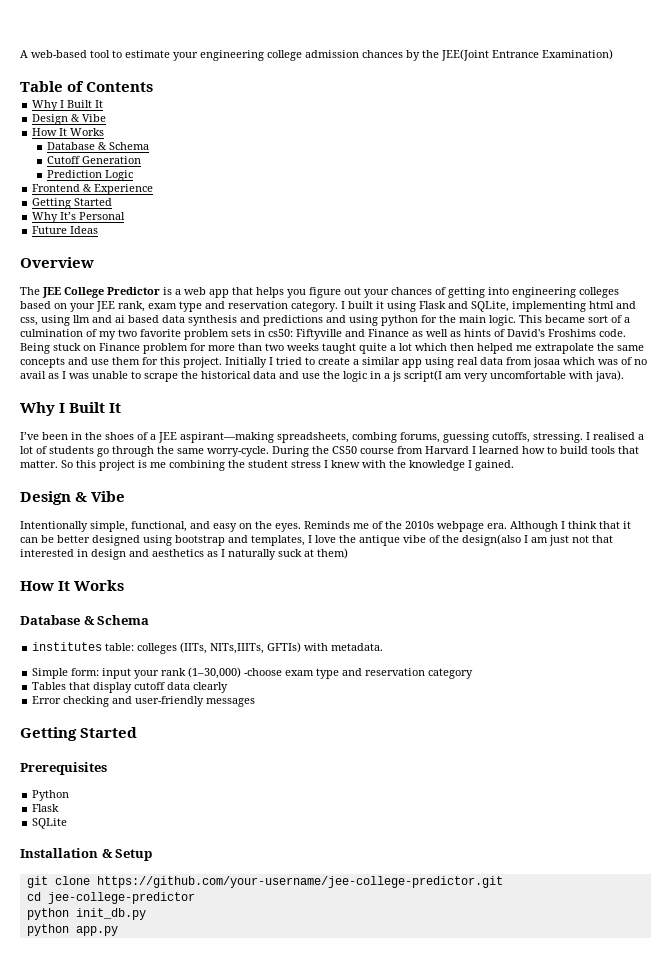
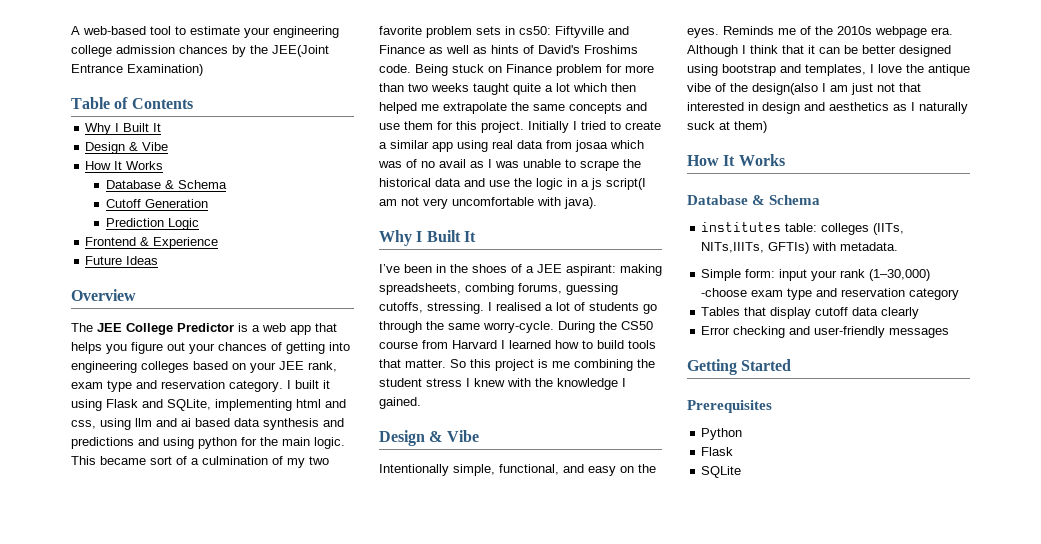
  Frontend & Experience
- Getting Started
- Why It’s Personal
- Initially I tried to create a similar app using real data from josaa which was of no avail as I was unable to scrape the historical data and use the logic in a js script(I am very uncomfortable with java).
+ Initially I tried to create a similar app using real data from josaa which was of no avail as I was unable to scrape the historical data and use the logic in a js script(I am not very uncomfortable with java).
- I’ve been in the shoes of a JEE aspirant—making spreadsheets, combing forums, guessing cutoffs, stressing.
+ I’ve been in the shoes of a JEE aspirant: making spreadsheets, combing forums, guessing cutoffs, stressing.
- Installation & Setup
- git clone https://github.com/your-username/jee-college-predictor.git
- cd jee-college-predictor
- python init_db.py
- python app.py

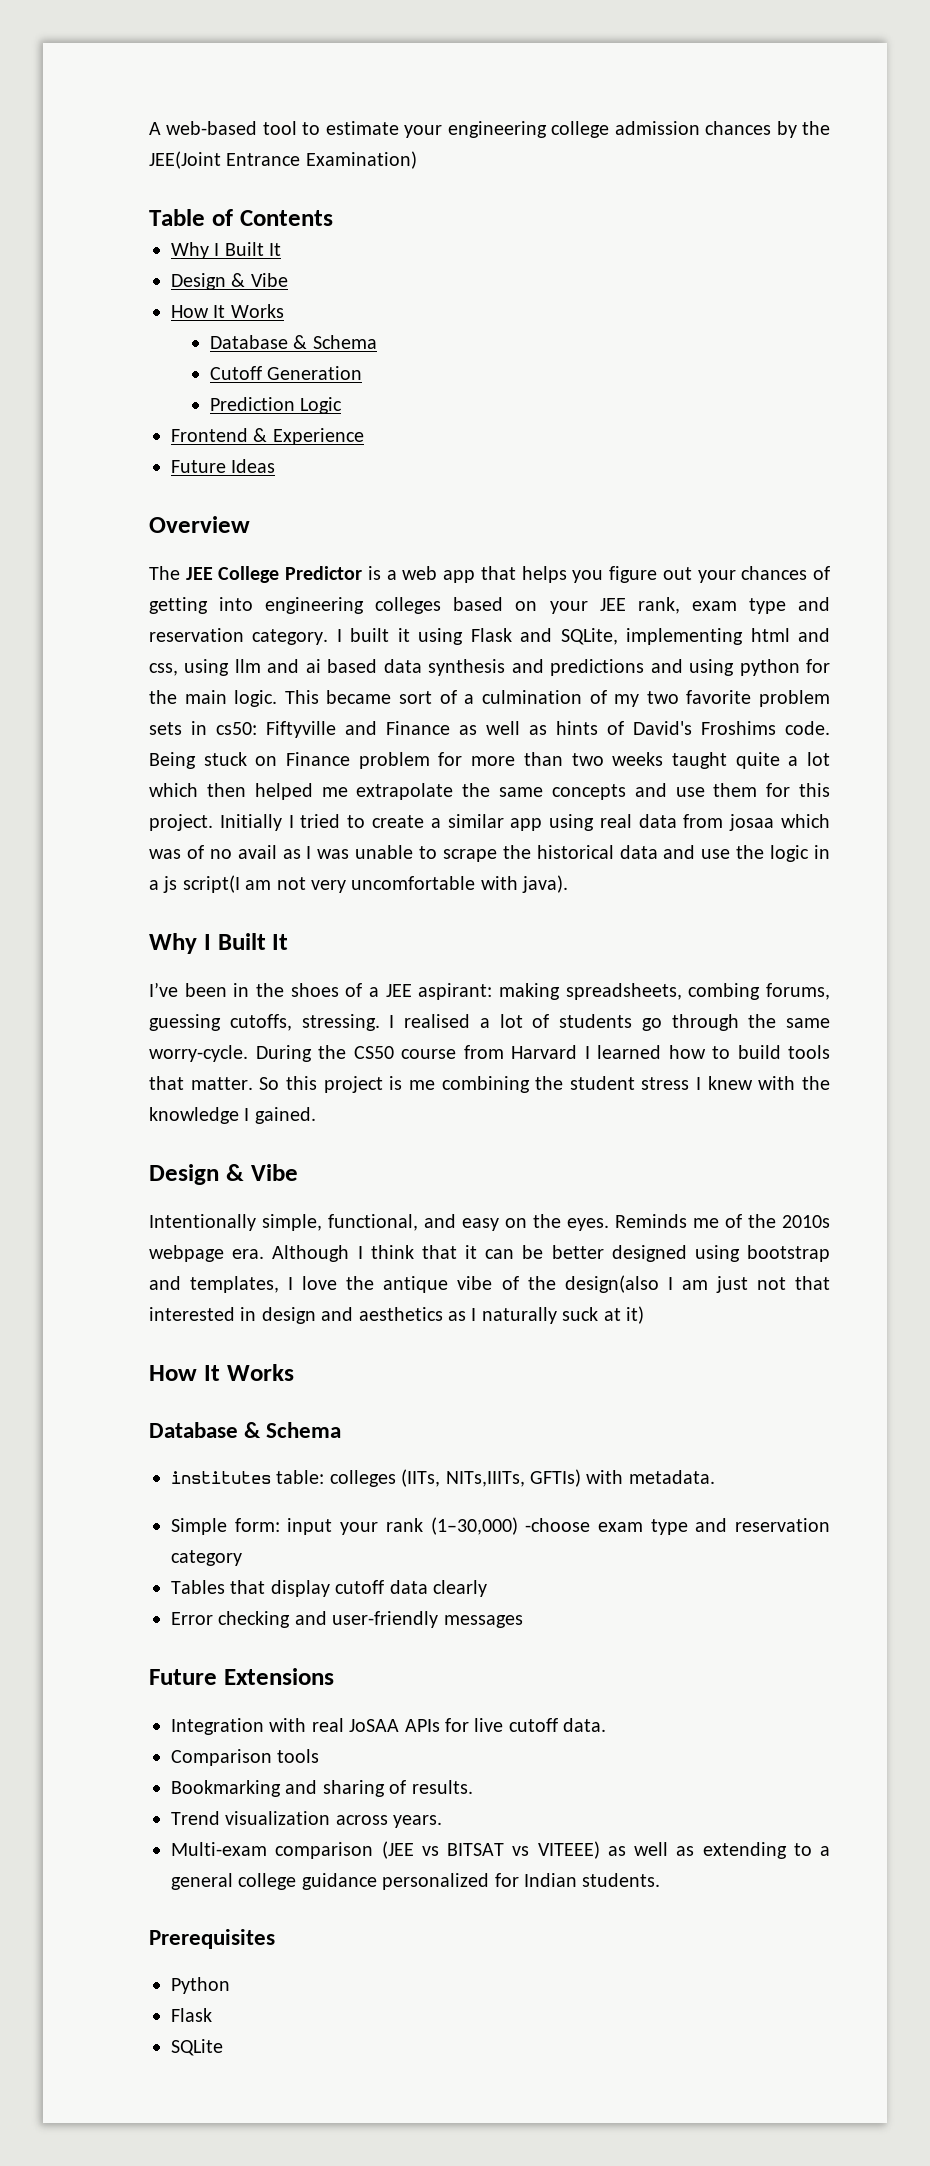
- Although I think that it can be better designed using bootstrap and templates, I love the antique vibe of the design(also I am just not that interested in design and aesthetics as I naturally suck at them)
+ Although I think that it can be better designed using bootstrap and templates, I love the antique vibe of the design(also I am just not that interested in design and aesthetics as I naturally suck at it)
- Getting Started
+ Future Extensions
+ Integration with real JoSAA APIs for live cutoff data.
+ Comparison tools
+ Bookmarking and sharing of results.
+ Trend visualization across years.
+ Multi-exam comparison (JEE vs BITSAT vs VITEEE) as well as extending to a general college guidance personalized for Indian students.

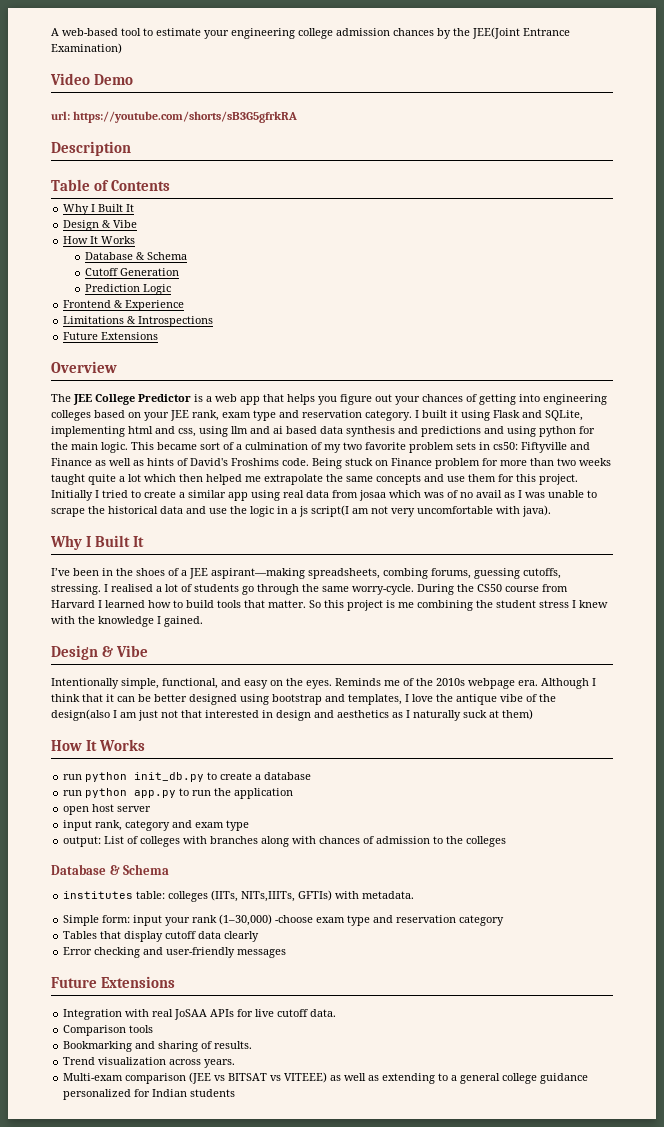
+ Video Demo
+ url: https://youtube.com/shorts/sB3G5gfrkRA
+ Description
- Future Ideas
+ Limitations & Introspections
+ Future Extensions
- I’ve been in the shoes of a JEE aspirant: making spreadsheets, combing forums, guessing cutoffs, stressing.
+ I’ve been in the shoes of a JEE aspirant—making spreadsheets, combing forums, guessing cutoffs, stressing.
- Although I think that it can be better designed using bootstrap and templates, I love the antique vibe of the design(also I am just not that interested in design and aesthetics as I naturally suck at it)
+ Although I think that it can be better designed using bootstrap and templates, I love the antique vibe of the design(also I am just not that interested in design and aesthetics as I naturally suck at them)
  How It Works
+ run python init_db.py to create a database
+ run python app.py to run the application
+ open host server
+ input rank, category and exam type
+ output: List of colleges with branches along with chances of admission to the colleges
- Multi-exam comparison (JEE vs BITSAT vs VITEEE) as well as extending to a general college guidance personalized for Indian students.
- Prerequisites
- Python
- Flask
- SQLite
+ Multi-exam comparison (JEE vs BITSAT vs VITEEE) as well as extending to a general college guidance personalized for Indian students

